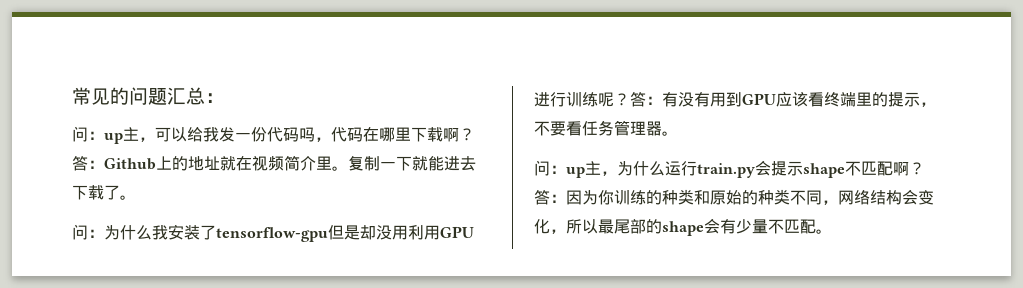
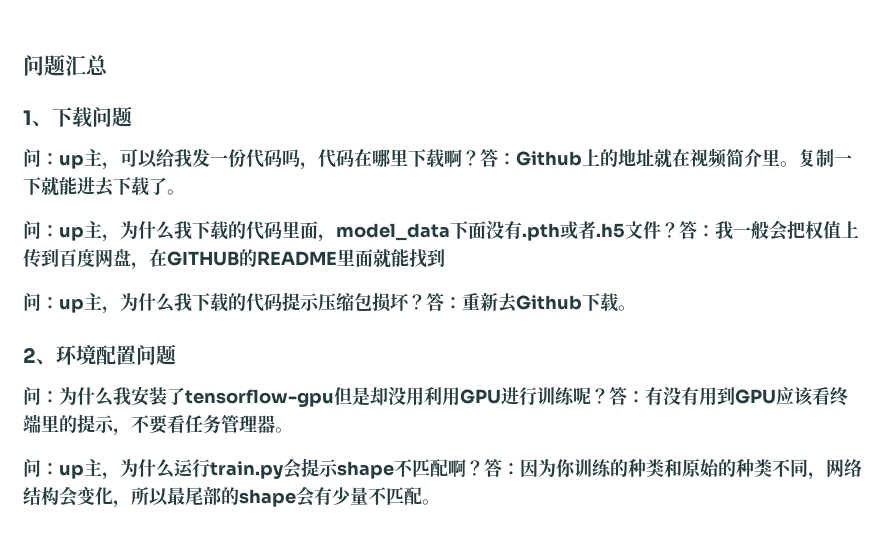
- 常见的问题汇总：
+ 问题汇总
+ 1、下载问题
+ 问：up主，为什么我下载的代码里面，model_data下面没有.pth或者.h5文件？答：我一般会把权值上传到百度网盘，在GITHUB的README里面就能找到
+ 问：up主，为什么我下载的代码提示压缩包损坏？答：重新去Github下载。
+ 2、环境配置问题

